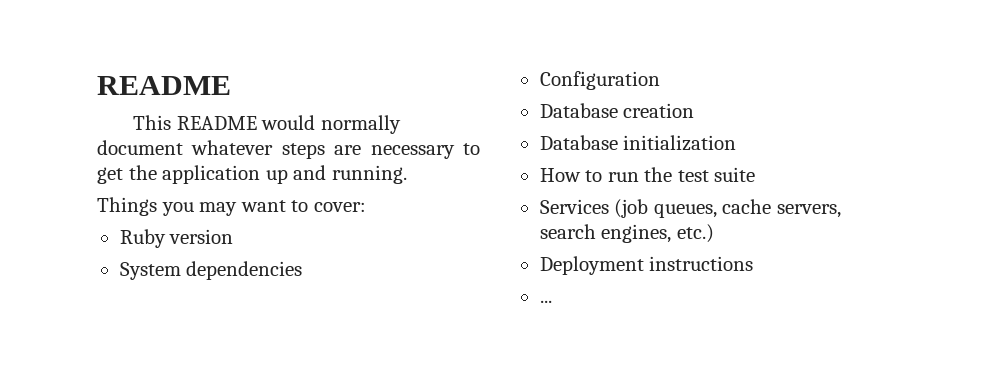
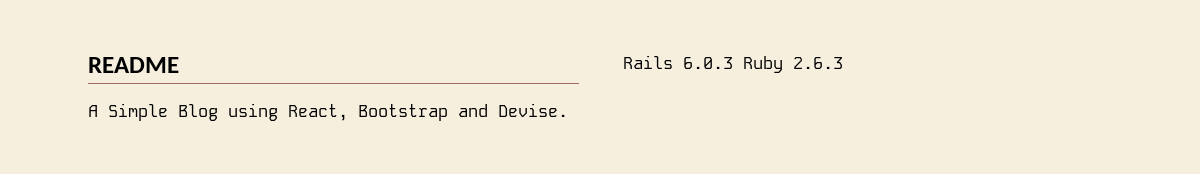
- This README would normally document whatever steps are necessary to get the application up and running.
- Things you may want to cover:
- Ruby version
- System dependencies
- Configuration
- Database creation
- Database initialization
- How to run the test suite
- Services (job queues, cache servers, search engines, etc.)
- Deployment instructions
- ...
+ A Simple Blog using React, Bootstrap and Devise. Rails 6.0.3 Ruby 2.6.3

